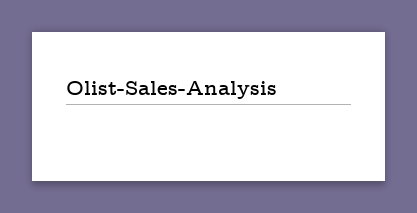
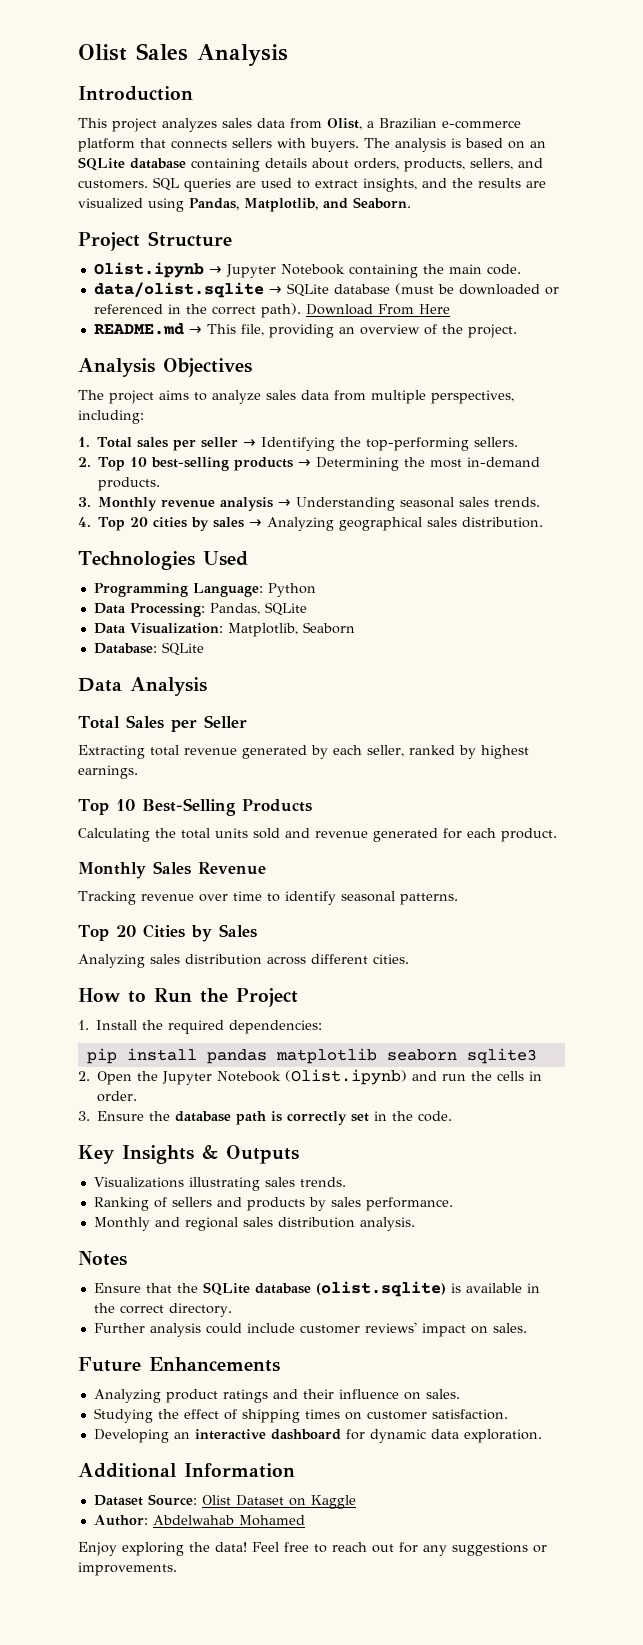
- Olist-Sales-Analysis
+ Olist Sales Analysis
+ Introduction
+ This project analyzes sales data from Olist, a Brazilian e-commerce platform that connects sellers with buyers. The analysis is based on an SQLite database containing details about orders, products, sellers, and customers. SQL queries are used to extract insights, and the results are visualized using Pandas, Matplotlib, and Seaborn.
+ Project Structure
+ Olist.ipynb → Jupyter Notebook containing the main code.
+ data/olist.sqlite → SQLite database (must be downloaded or referenced in the correct path). Download From Here
+ README.md → This file, providing an overview of the project.
+ Analysis Objectives
+ The project aims to analyze sales data from multiple perspectives, including:
+ 1. Total sales per seller → Identifying the top-performing sellers.
+ 2. Top 10 best-selling products → Determining the most in-demand products.
+ 3. Monthly revenue analysis → Understanding seasonal sales trends.
+ 4. Top 20 cities by sales → Analyzing geographical sales distribution.
+ Technologies Used
+ Programming Language: Python
+ Data Processing: Pandas, SQLite
+ Data Visualization: Matplotlib, Seaborn
+ Database: SQLite
+ Data Analysis
+ Total Sales per Seller
+ Extracting total revenue generated by each seller, ranked by highest earnings.
+ Top 10 Best-Selling Products
+ Calculating the total units sold and revenue generated for each product.
+ Monthly Sales Revenue
+ Tracking revenue over time to identify seasonal patterns.
+ Top 20 Cities by Sales
+ Analyzing sales distribution across different cities.
+ How to Run the Project
+ 1. Install the required dependencies:
+ pip install pandas matplotlib seaborn sqlite3
+ 2. Open the Jupyter Notebook (Olist.ipynb) and run the cells in order.
+ 3. Ensure the database path is correctly set in the code.
+ Key Insights & Outputs
+ Visualizations illustrating sales trends.
+ Ranking of sellers and products by sales performance.
+ Monthly and regional sales distribution analysis.
+ Notes
+ Ensure that the SQLite database (olist.sqlite) is available in the correct directory.
+ Further analysis could include customer reviews' impact on sales.
+ Future Enhancements
+ Analyzing product ratings and their influence on sales.
+ Studying the effect of shipping times on customer satisfaction.
+ Developing an interactive dashboard for dynamic data exploration.
+ Additional Information
+ Dataset Source: Olist Dataset on Kaggle
+ Author: Abdelwahab Mohamed
+ Enjoy exploring the data! Feel free to reach out for any suggestions or improvements.

